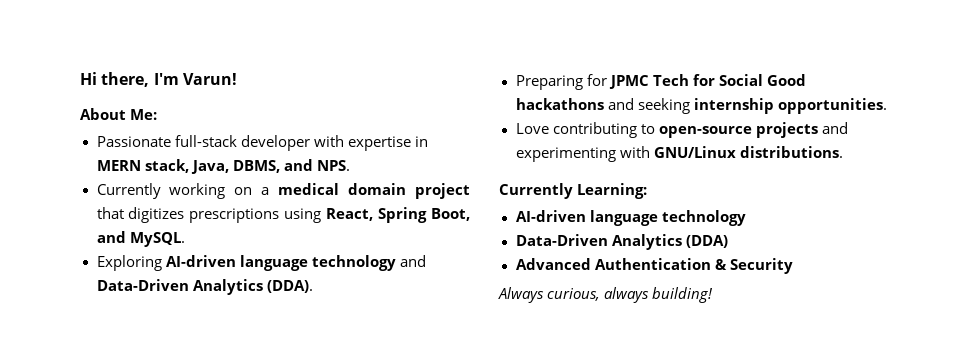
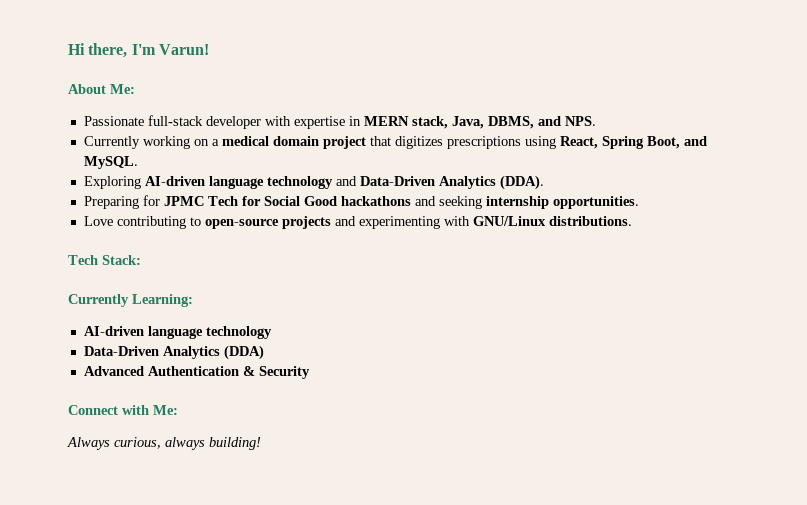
+ Tech Stack:
+ Connect with Me:

